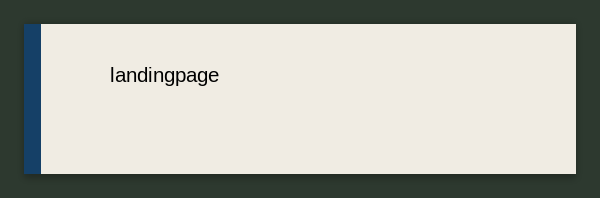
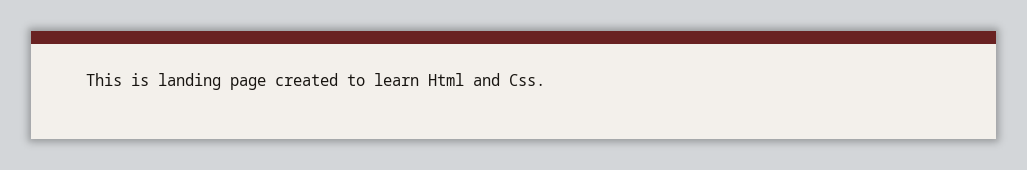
- landingpage
+ This is landing page created to learn Html and Css.

